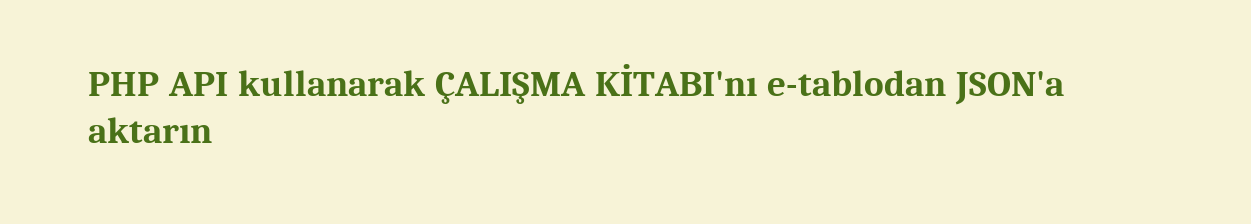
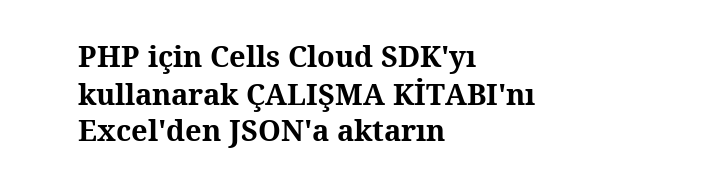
- PHP API kullanarak ÇALIŞMA KİTABI'nı e-tablodan JSON'a aktarın
+ PHP için Cells Cloud SDK'yı kullanarak ÇALIŞMA KİTABI'nı Excel'den JSON'a aktarın

